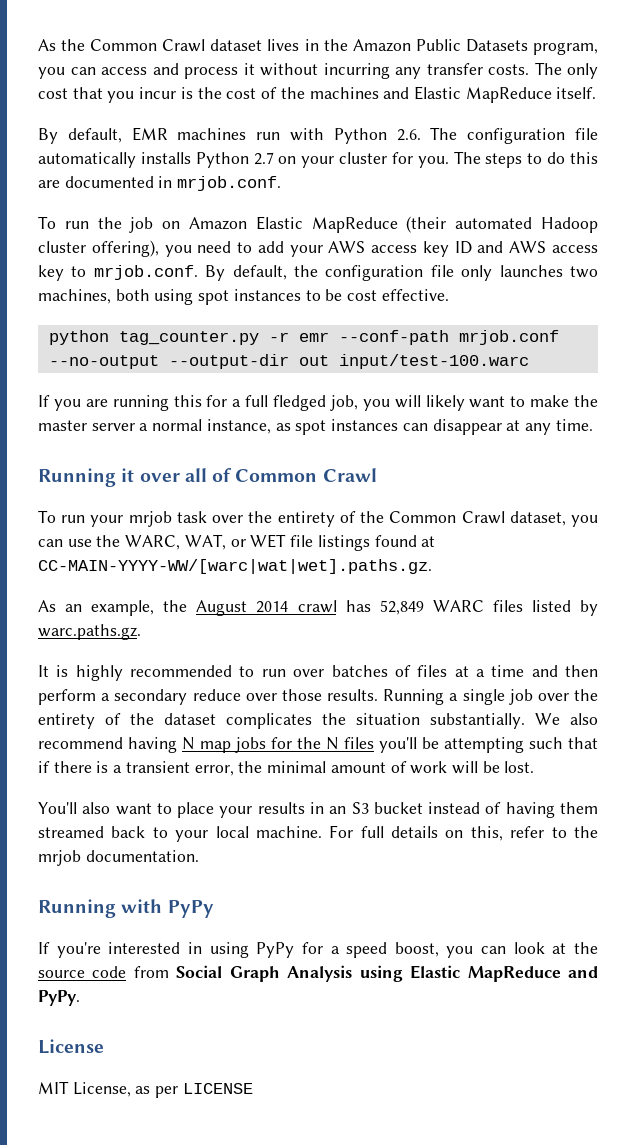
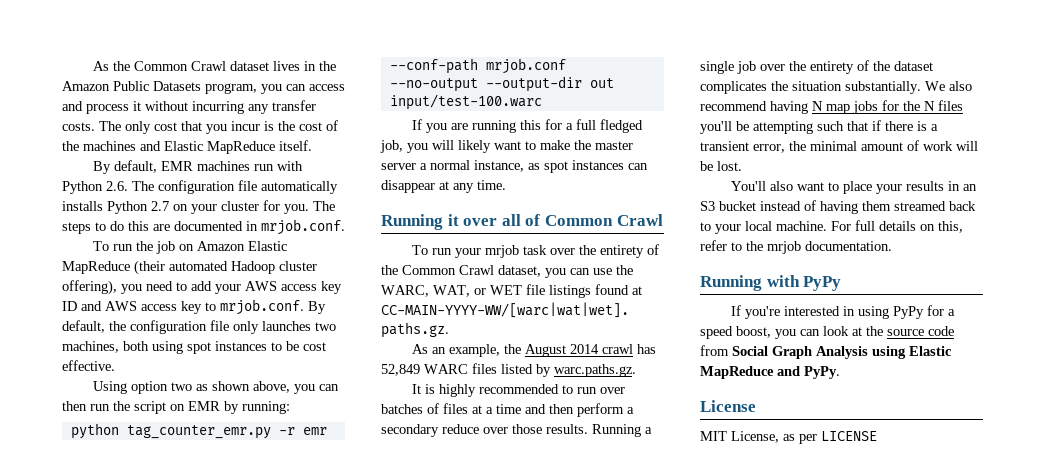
+ Using option two as shown above, you can then run the script on EMR by running:
- python tag_counter.py -r emr --conf-path mrjob.conf --no-output --output-dir out input/test-100.warc
+ python tag_counter_emr.py -r emr --conf-path mrjob.conf --no-output --output-dir out input/test-100.warc

